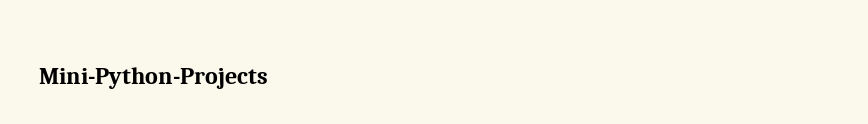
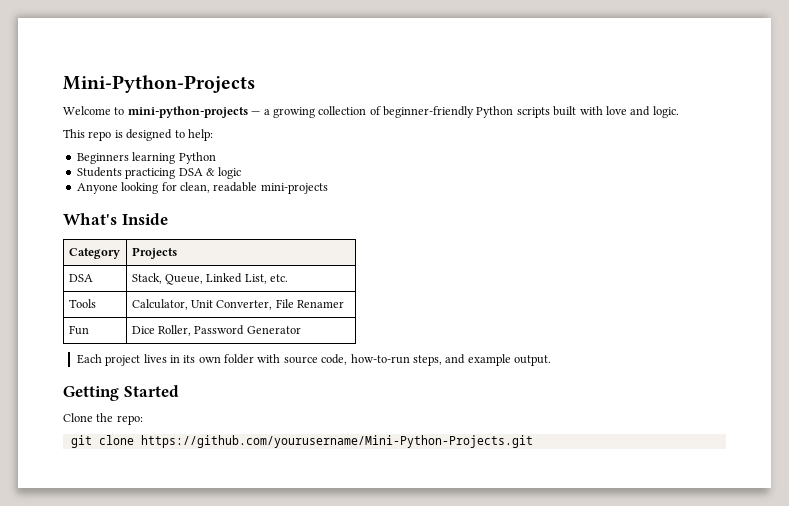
+ Welcome to mini-python-projects — a growing collection of beginner-friendly Python scripts built with love and logic.
+ This repo is designed to help:
+ Beginners learning Python
+ Students practicing DSA & logic
+ Anyone looking for clean, readable mini-projects
+ What's Inside
+ Category | Projects
+ DSA | Stack, Queue, Linked List, etc.
+ Tools | Calculator, Unit Converter, File Renamer
+ Fun | Dice Roller, Password Generator
+ Each project lives in its own folder with source code, how-to-run steps, and example output.
+ Getting Started
+ Clone the repo:
+ git clone https://github.com/yourusername/Mini-Python-Projects.git

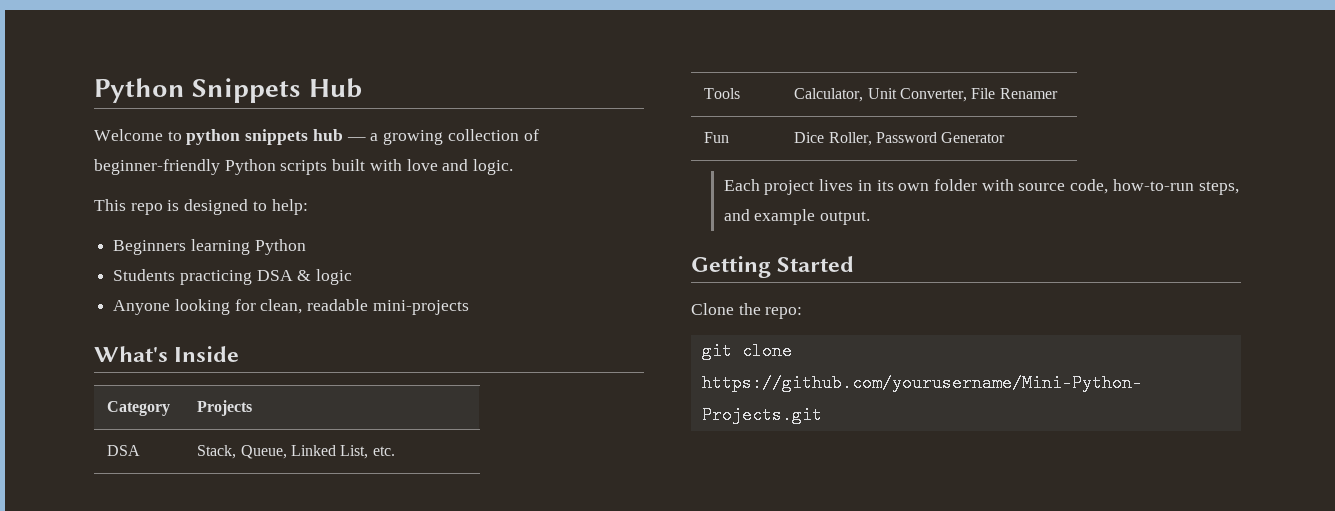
- Mini-Python-Projects
+ Python Snippets Hub
- Welcome to mini-python-projects — a growing collection of beginner-friendly Python scripts built with love and logic.
+ Welcome to python snippets hub — a growing collection of beginner-friendly Python scripts built with love and logic.

